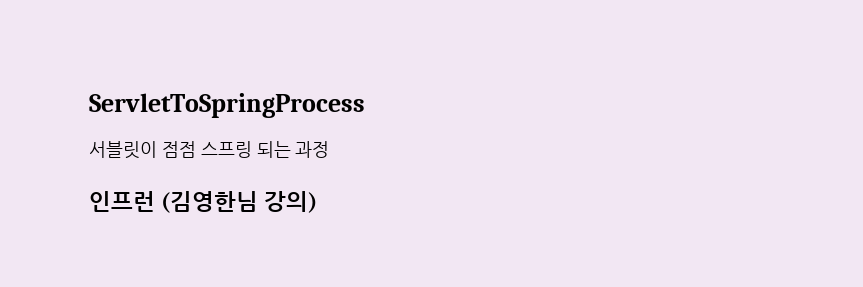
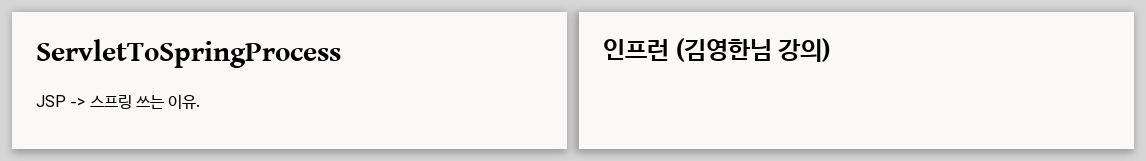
- 서블릿이 점점 스프링 되는 과정
+ JSP -> 스프링 쓰는 이유.

